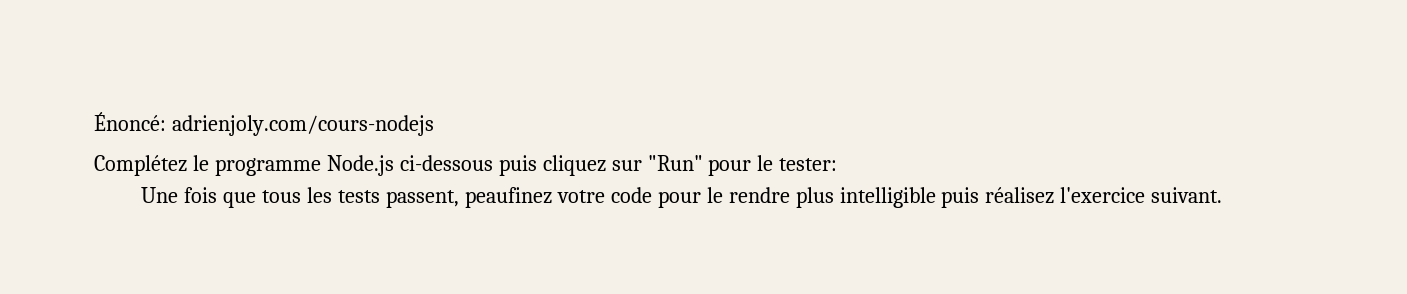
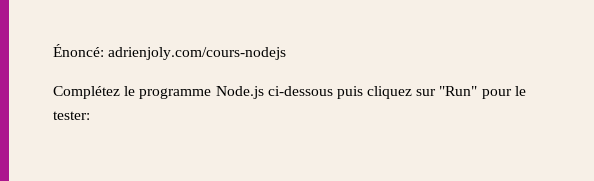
- Une fois que tous les tests passent, peaufinez votre code pour le rendre plus intelligible puis réalisez l'exercice suivant.

